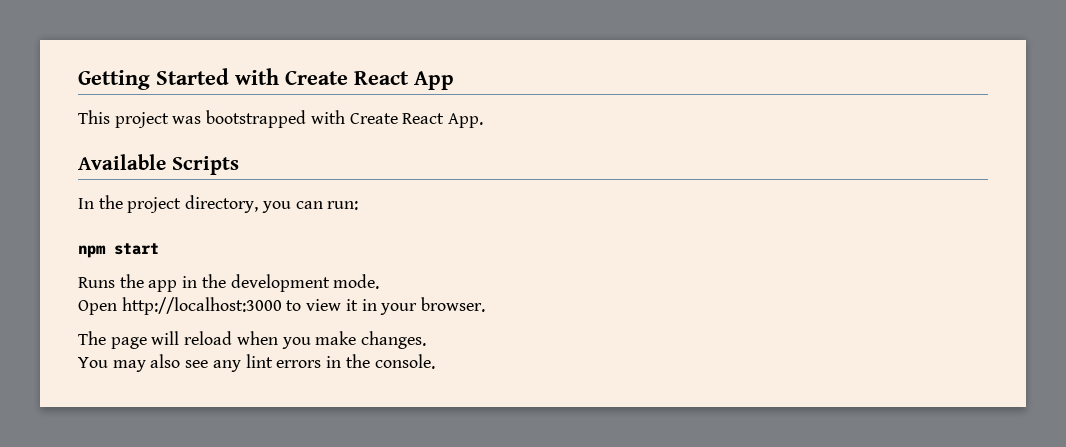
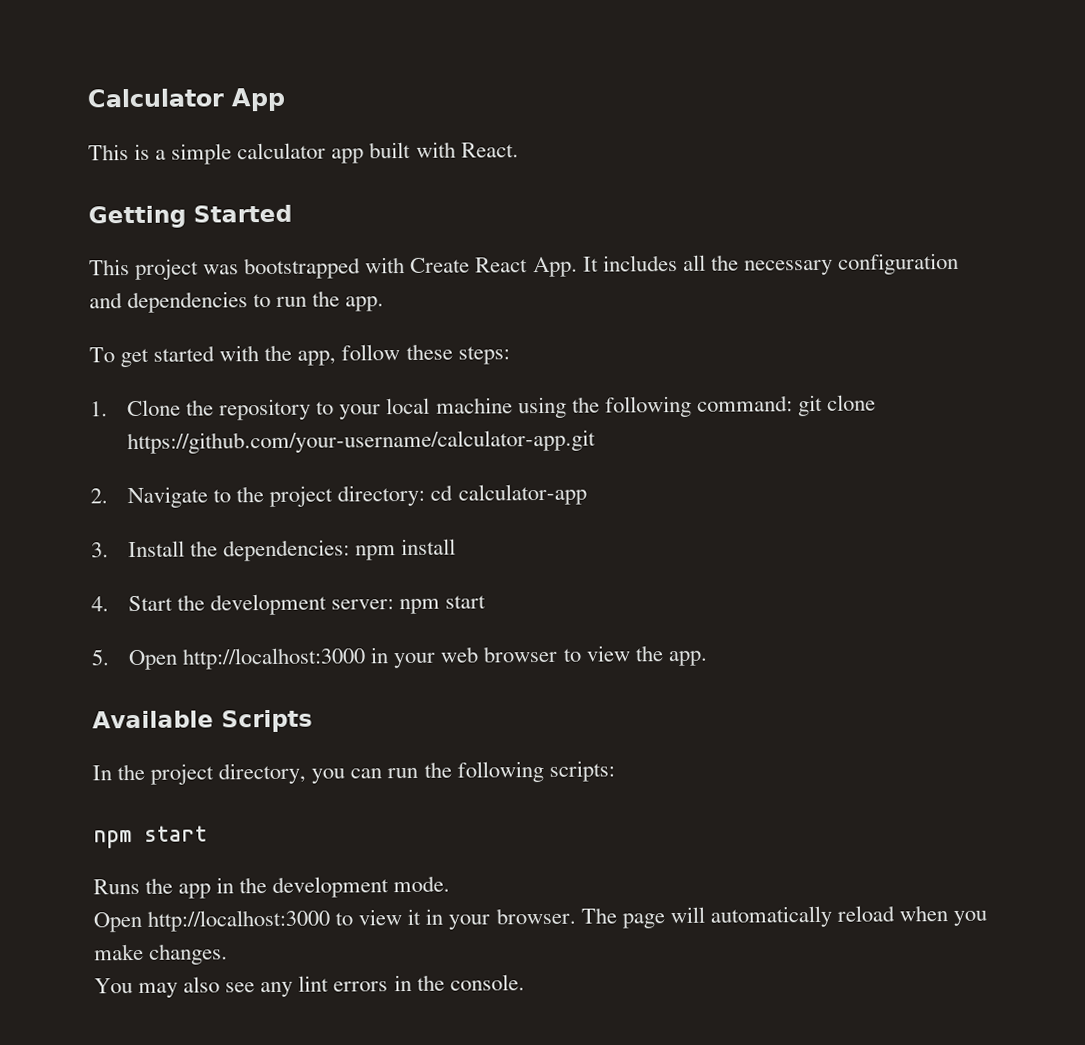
- Getting Started with Create React App
+ Calculator App
+ This is a simple calculator app built with React.
+ Getting Started
- This project was bootstrapped with Create React App.
+ This project was bootstrapped with Create React App. It includes all the necessary configuration and dependencies to run the app.
+ To get started with the app, follow these steps:
+ 1. Clone the repository to your local machine using the following command: git clone https://github.com/your-username/calculator-app.git
+ 2. Navigate to the project directory: cd calculator-app
+ 3. Install the dependencies: npm install
+ 4. Start the development server: npm start
+ 5. Open http://localhost:3000 in your web browser to view the app.
- In the project directory, you can run:
+ In the project directory, you can run the following scripts:
- Open http://localhost:3000 to view it in your browser.
- The page will reload when you make changes.
+ Open http://localhost:3000 to view it in your browser. The page will automatically reload when you make changes.

